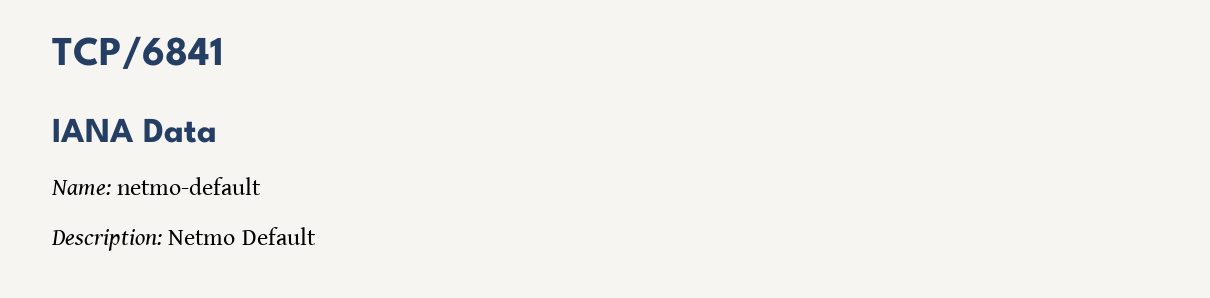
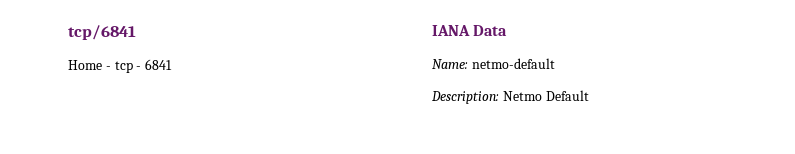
- TCP/6841
+ tcp/6841
+ Home - tcp - 6841

